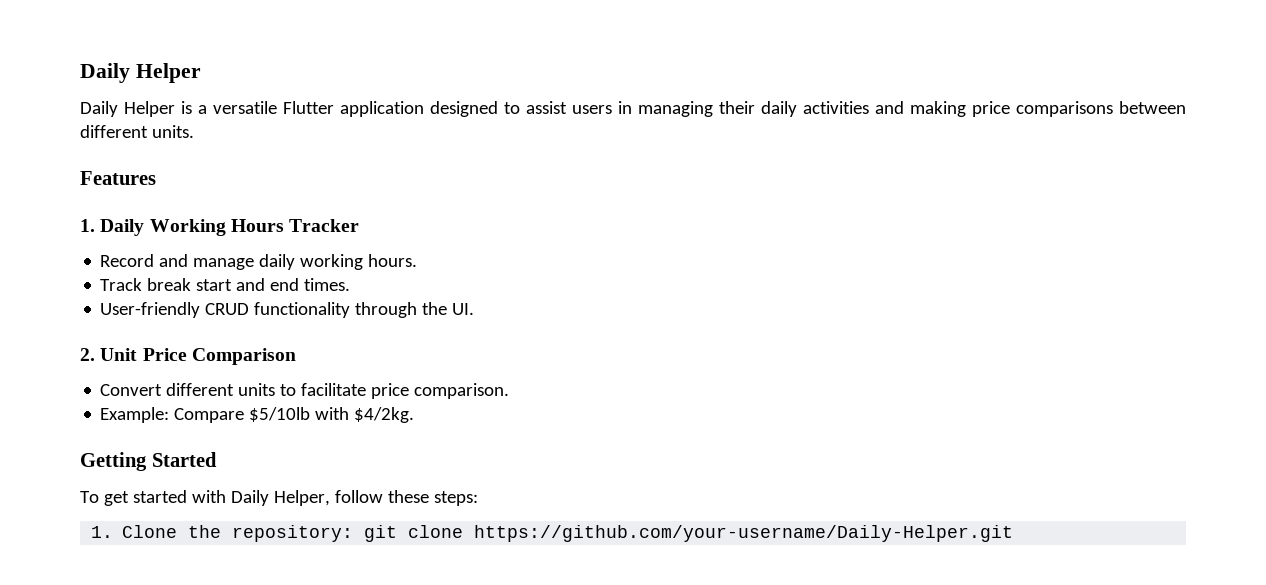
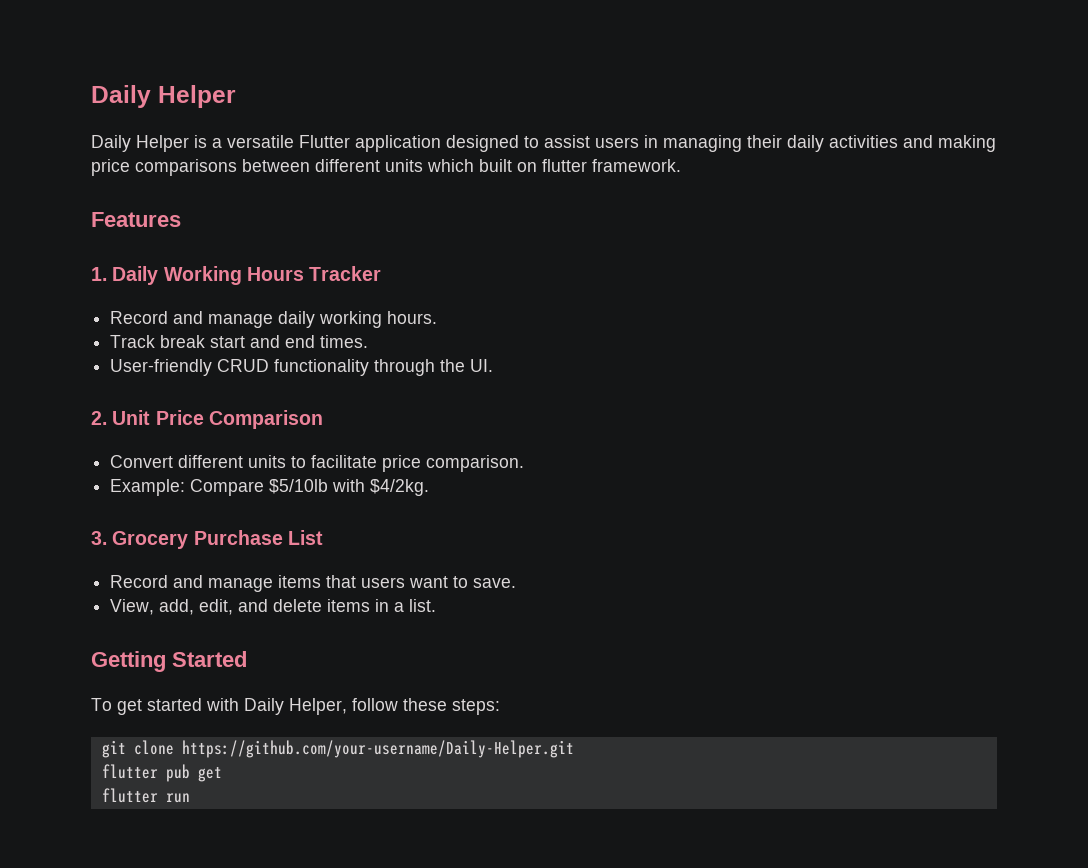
- Daily Helper is a versatile Flutter application designed to assist users in managing their daily activities and making price comparisons between different units.
+ Daily Helper is a versatile Flutter application designed to assist users in managing their daily activities and making price comparisons between different units which built on flutter framework.
+ 3. Grocery Purchase List
+ Record and manage items that users want to save.
+ View, add, edit, and delete items in a list.
- 1. Clone the repository: git clone https://github.com/your-username/Daily-Helper.git
+ git clone https://github.com/your-username/Daily-Helper.git
+ flutter pub get
+ flutter run

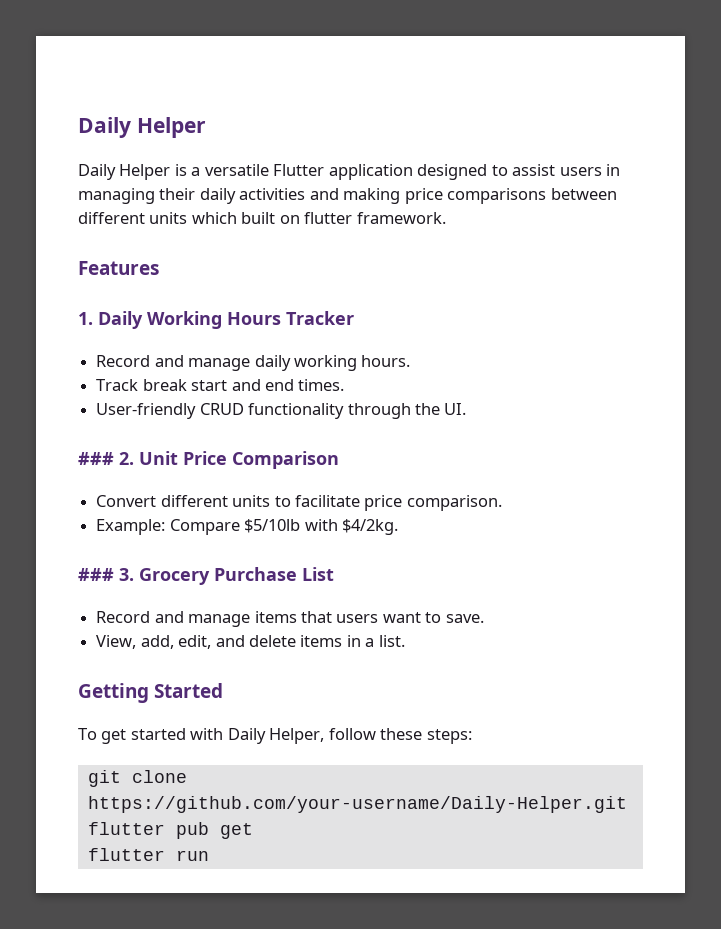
- 2. Unit Price Comparison
+ ### 2. Unit Price Comparison
- 3. Grocery Purchase List
+ ### 3. Grocery Purchase List

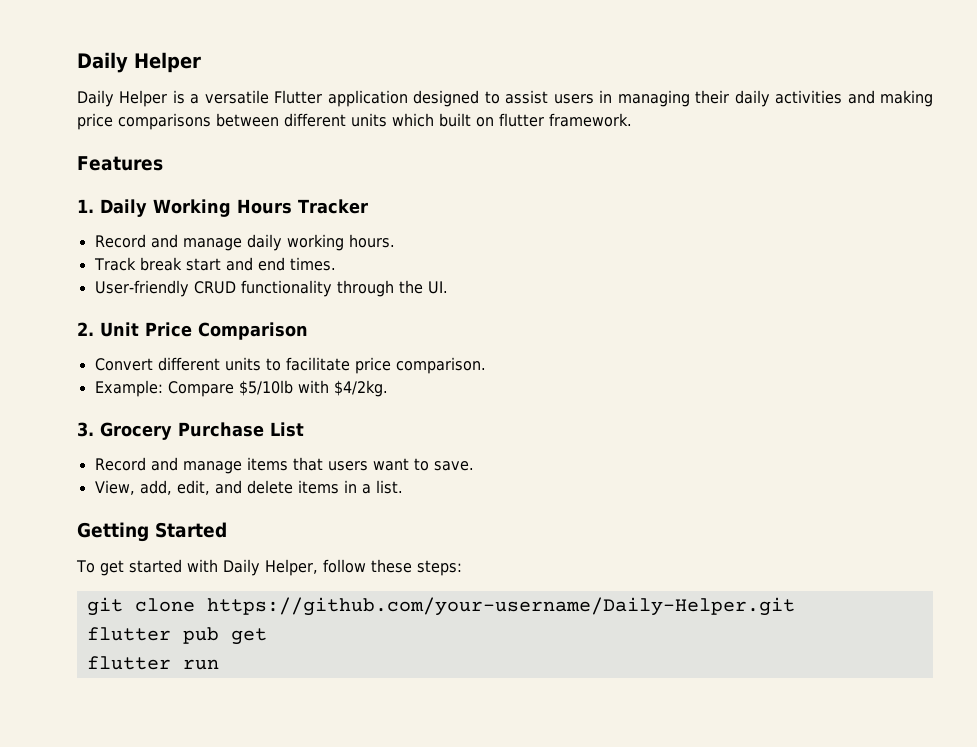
- ### 2. Unit Price Comparison
+ 2. Unit Price Comparison
- ### 3. Grocery Purchase List
+ 3. Grocery Purchase List

